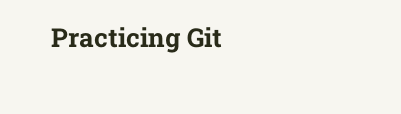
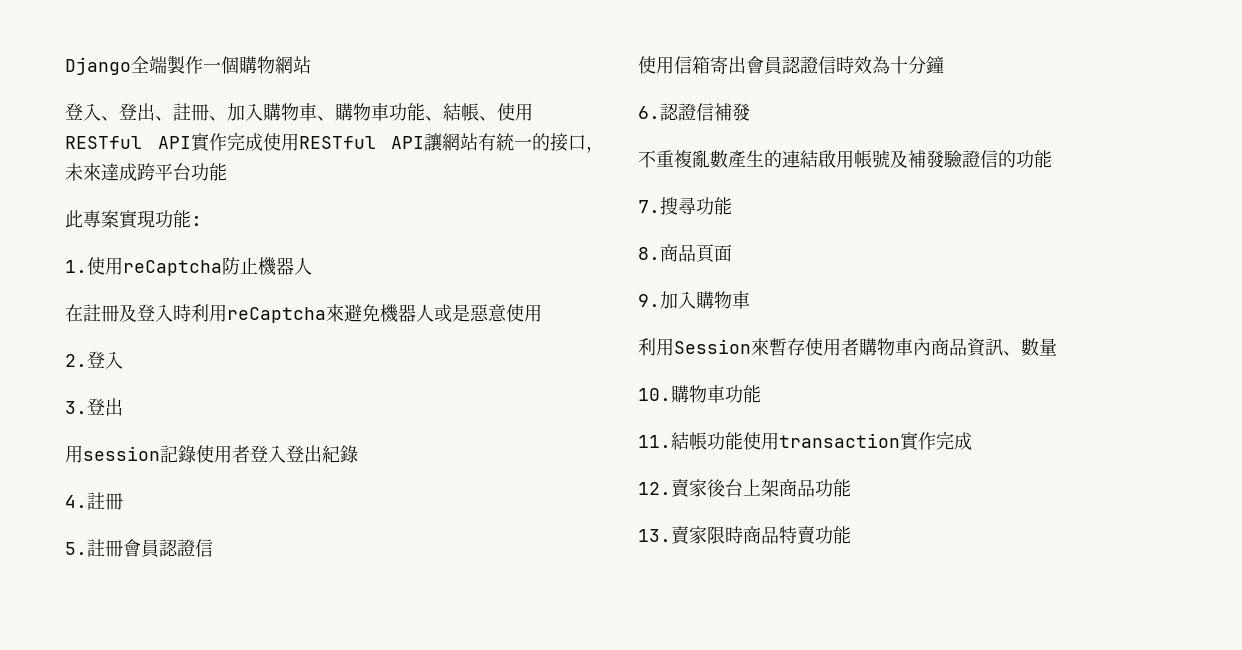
- Practicing Git
+ Django全端製作一個購物網站
+ 登入、登出、註冊、加入購物車、購物車功能、結帳、使用RESTful API實作完成使用RESTful API讓網站有統一的接口，未來達成跨平台功能
+ 此專案實現功能:
+ 1.使用reCaptcha防止機器人
+ 在註冊及登入時利用reCaptcha來避免機器人或是惡意使用
+ 2.登入
+ 3.登出
+ 用session記錄使用者登入登出紀錄
+ 4.註冊
+ 5.註冊會員認證信
+ 使用信箱寄出會員認證信時效為十分鐘
+ 6.認證信補發
+ 不重複亂數產生的連結啟用帳號及補發驗證信的功能
+ 7.搜尋功能
+ 8.商品頁面
+ 9.加入購物車
+ 利用Session來暫存使用者購物車內商品資訊、數量
+ 10.購物車功能
+ 11.結帳功能使用transaction實作完成
+ 12.賣家後台上架商品功能
+ 13.賣家限時商品特賣功能

